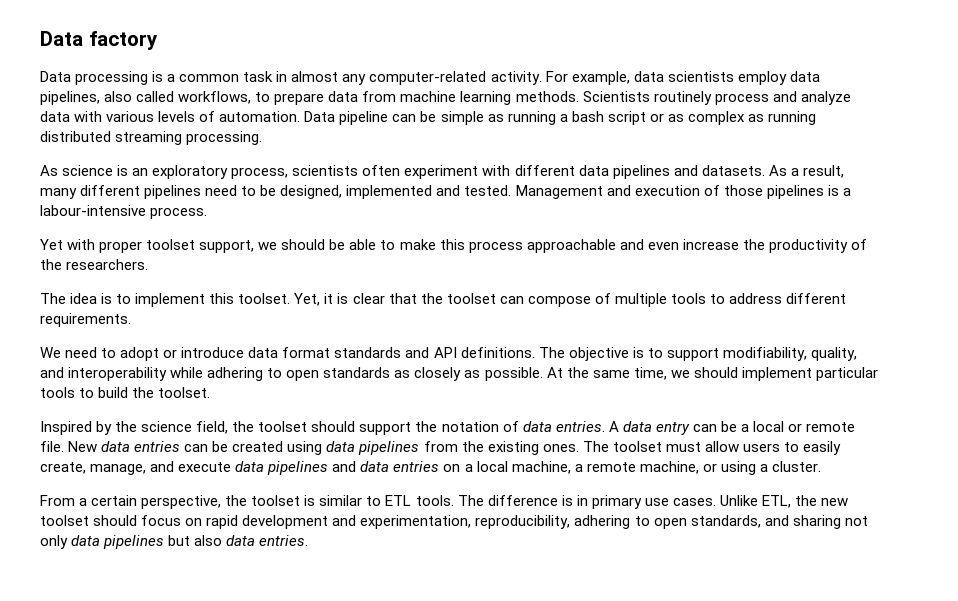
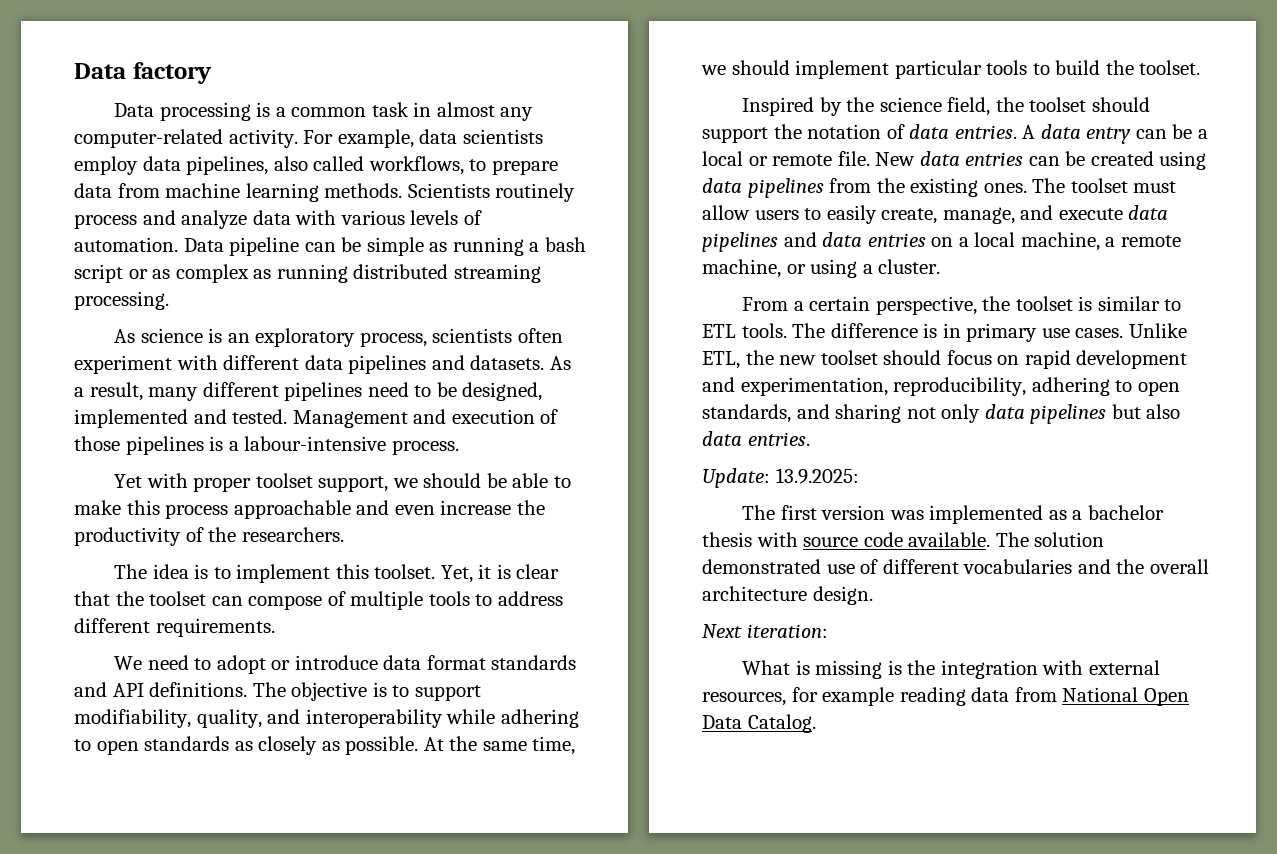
+ Update: 13.9.2025:
+ The first version was implemented as a bachelor thesis with source code available. The solution demonstrated use of different vocabularies and the overall architecture design.
+ Next iteration:
+ What is missing is the integration with external resources, for example reading data from National Open Data Catalog.

